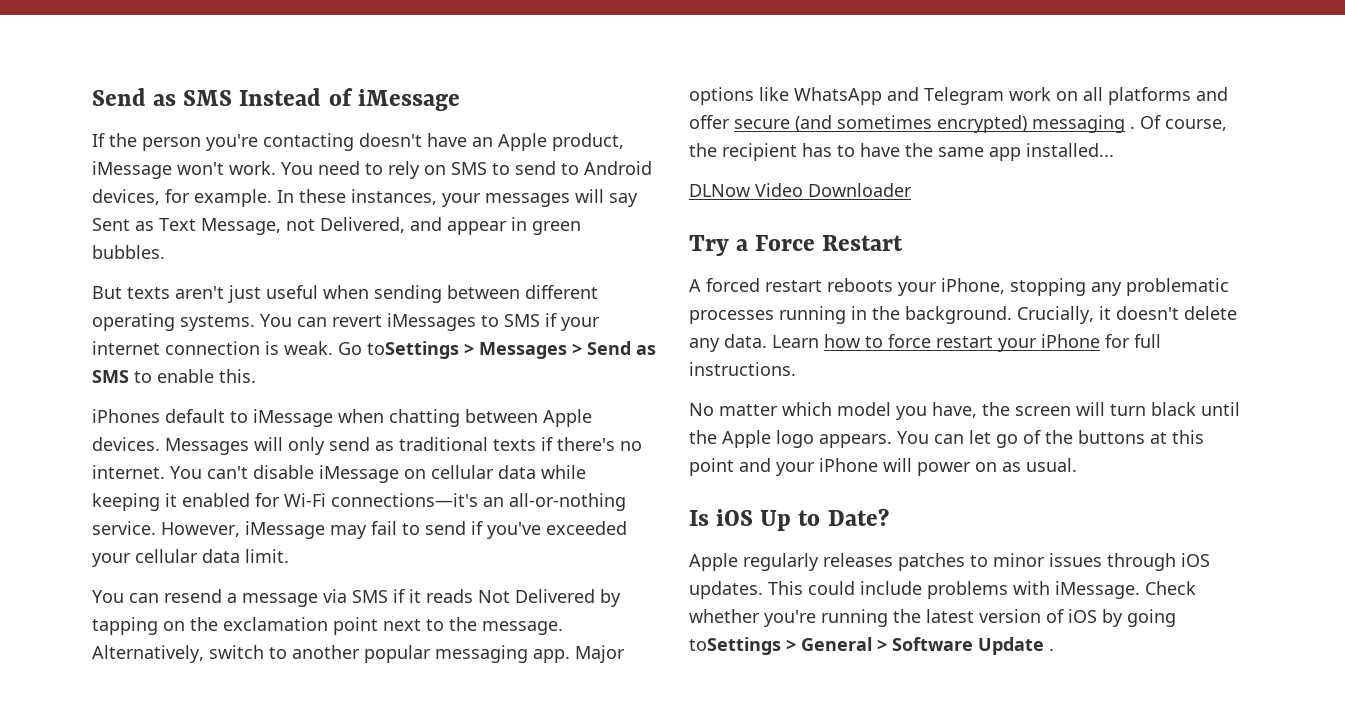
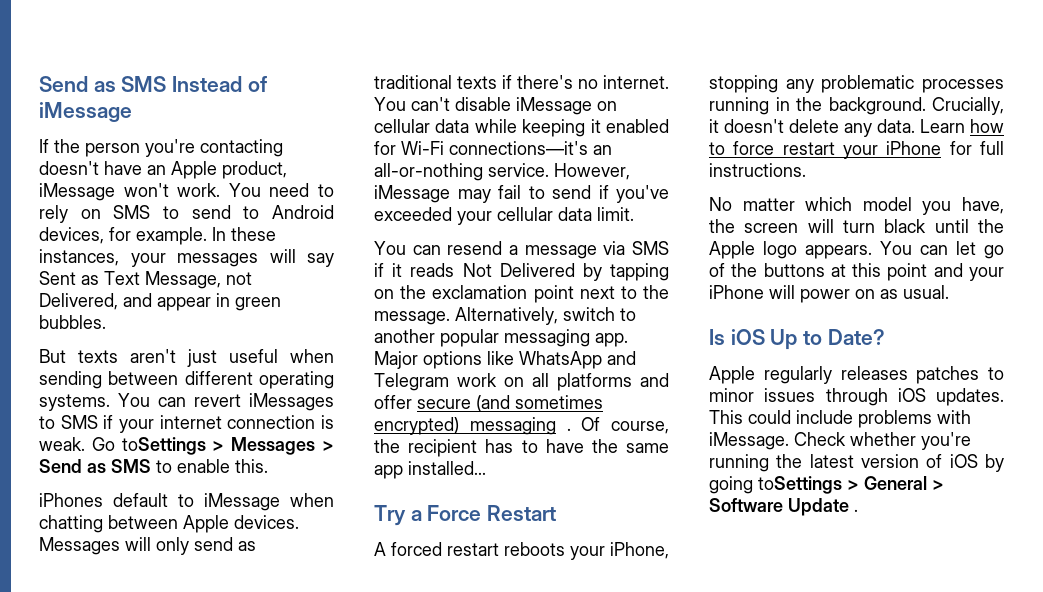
- DLNow Video Downloader

